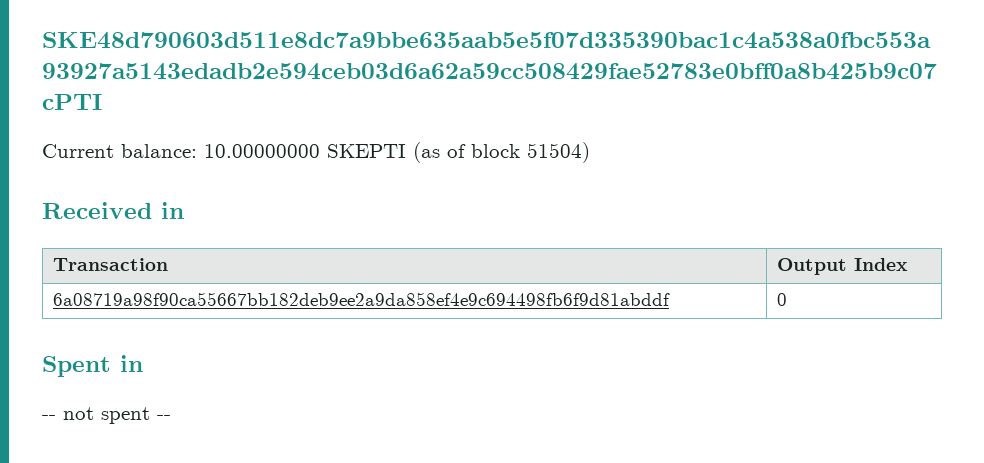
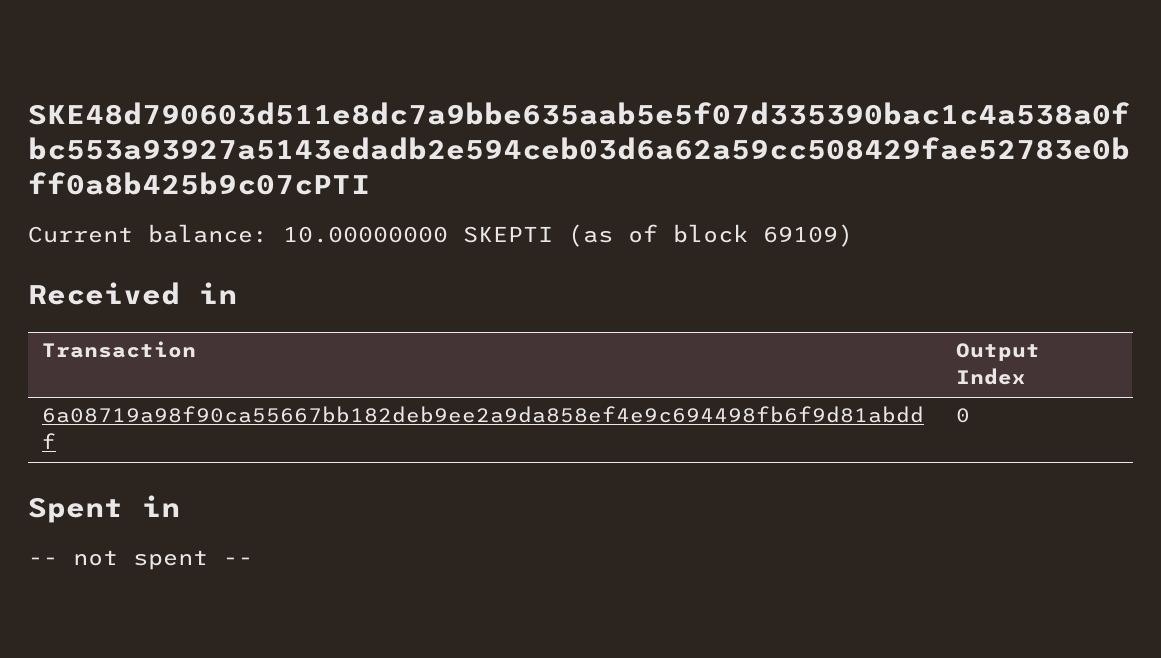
- Current balance: 10.00000000 SKEPTI (as of block 51504)
+ Current balance: 10.00000000 SKEPTI (as of block 69109)

